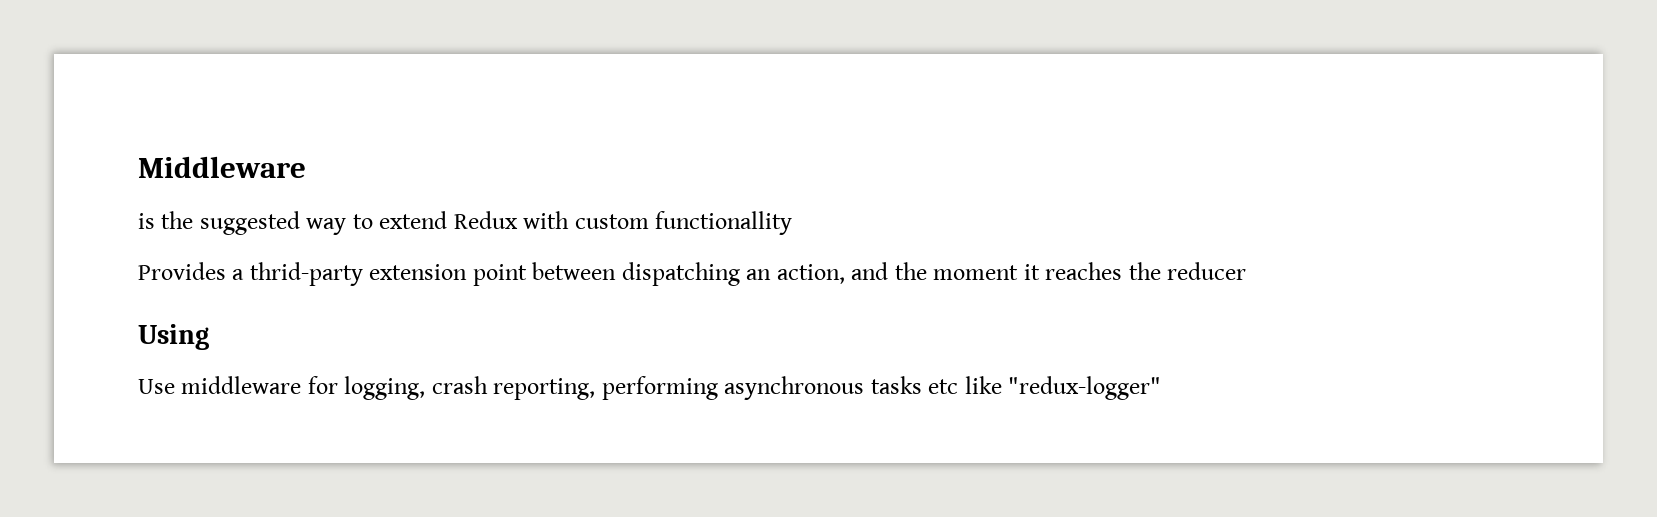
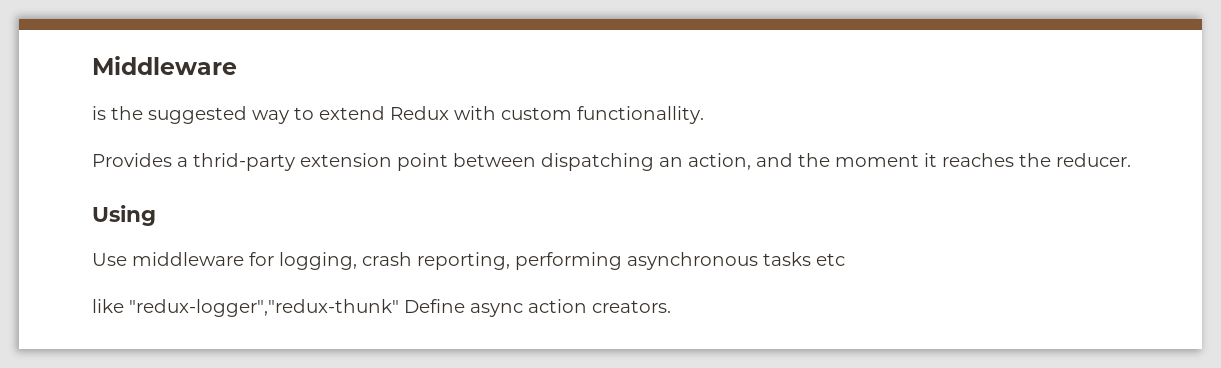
- is the suggested way to extend Redux with custom functionallity
+ is the suggested way to extend Redux with custom functionallity.
- Provides a thrid-party extension point between dispatching an action, and the moment it reaches the reducer
+ Provides a thrid-party extension point between dispatching an action, and the moment it reaches the reducer.
- Use middleware for logging, crash reporting, performing asynchronous tasks etc like "redux-logger"
+ Use middleware for logging, crash reporting, performing asynchronous tasks etc
+ like "redux-logger","redux-thunk" Define async action creators.

